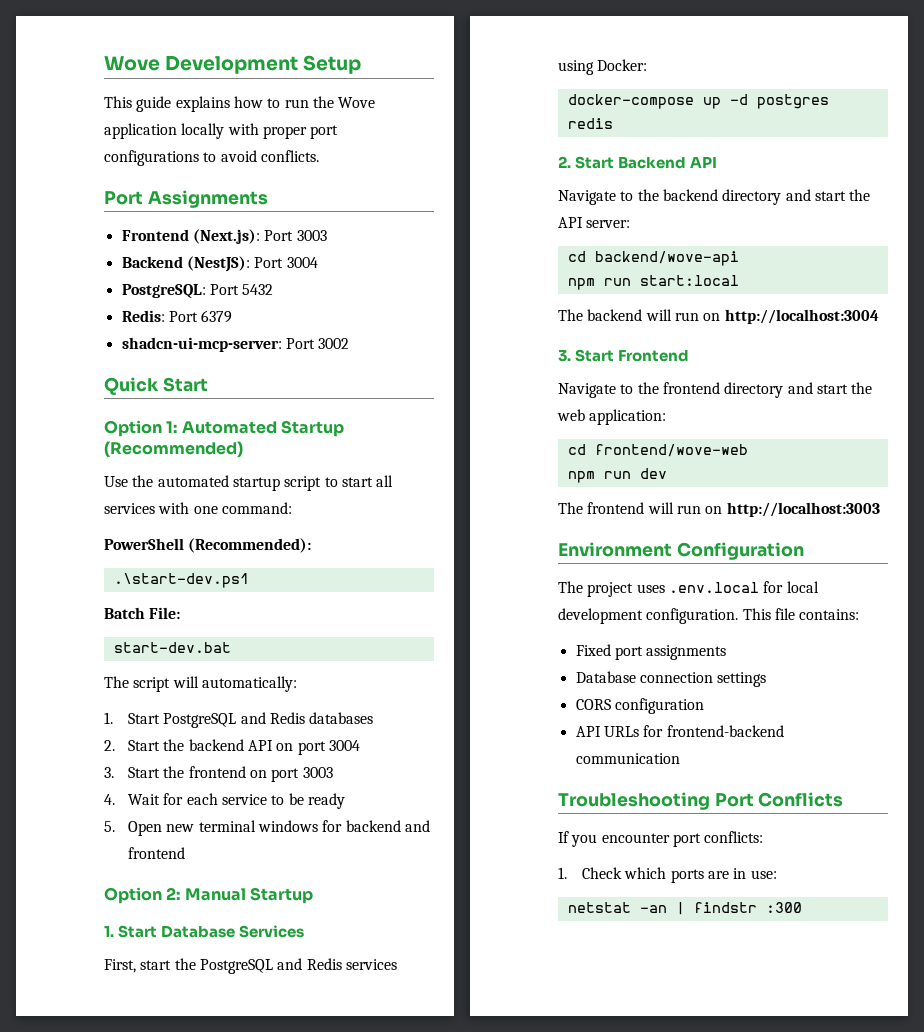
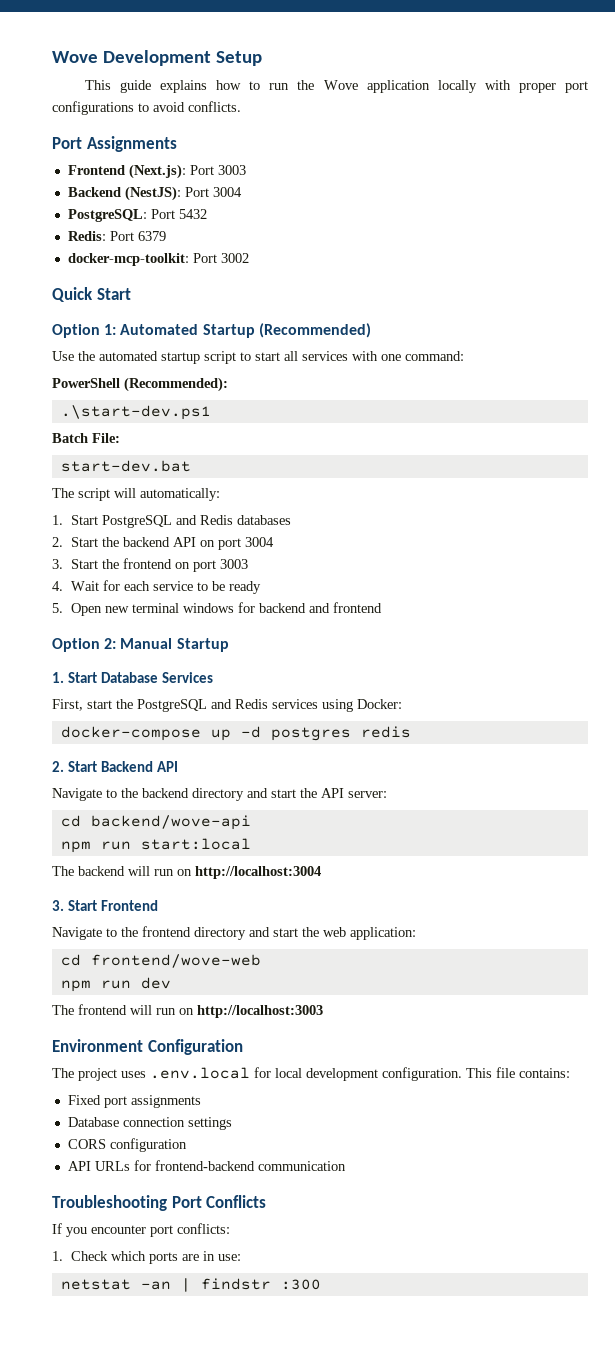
- shadcn-ui-mcp-server: Port 3002
+ docker-mcp-toolkit: Port 3002

